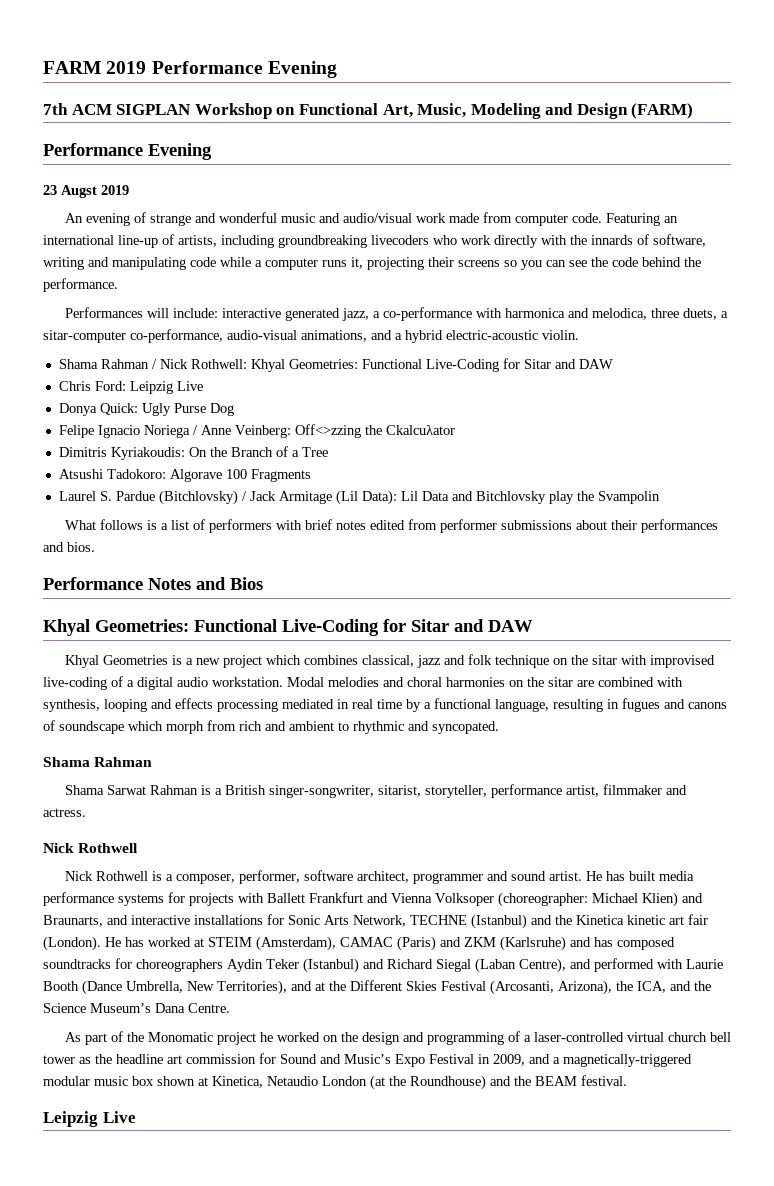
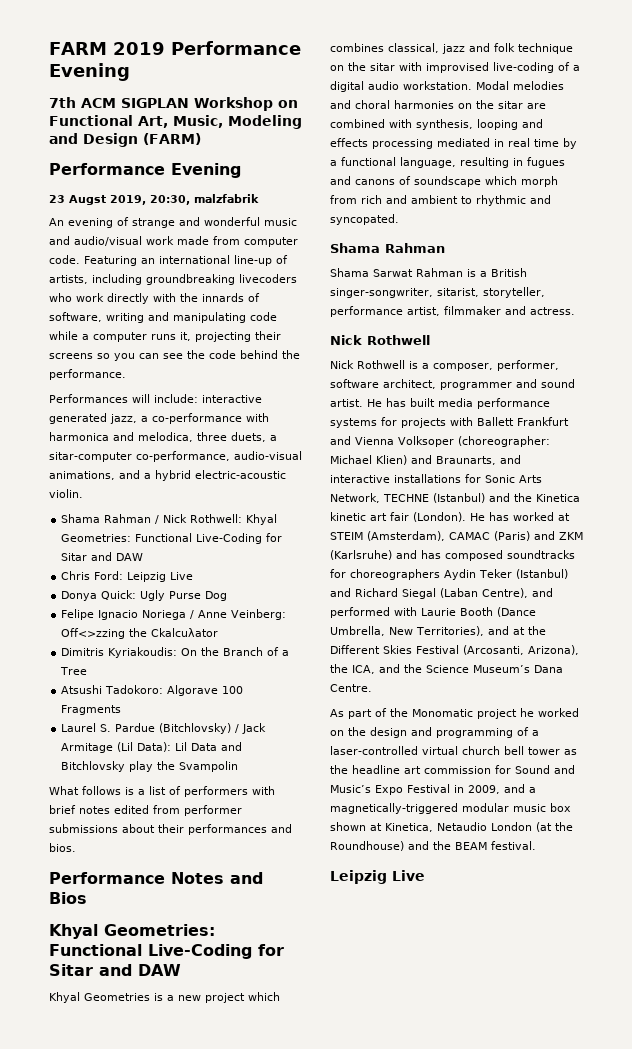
- 23 Augst 2019
+ 23 Augst 2019, 20:30, malzfabrik

